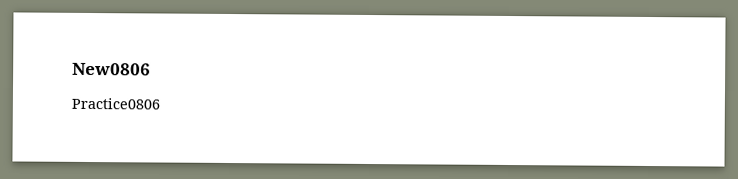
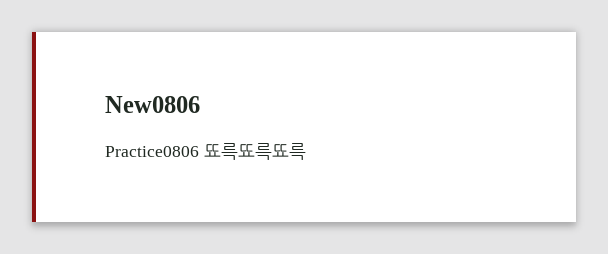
- Practice0806
+ Practice0806 뚀륵뚀륵뚀륵

